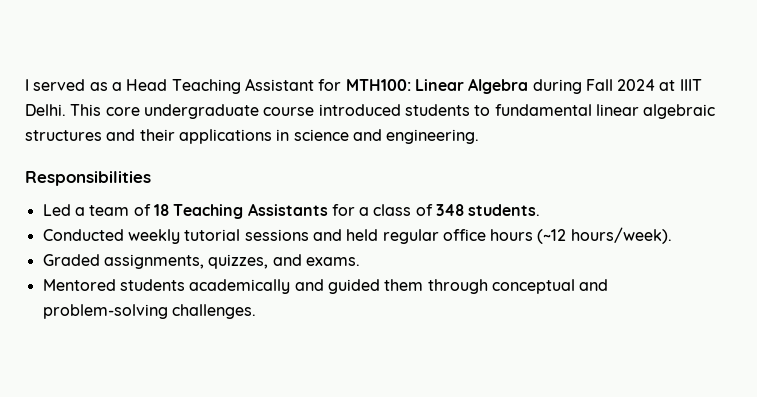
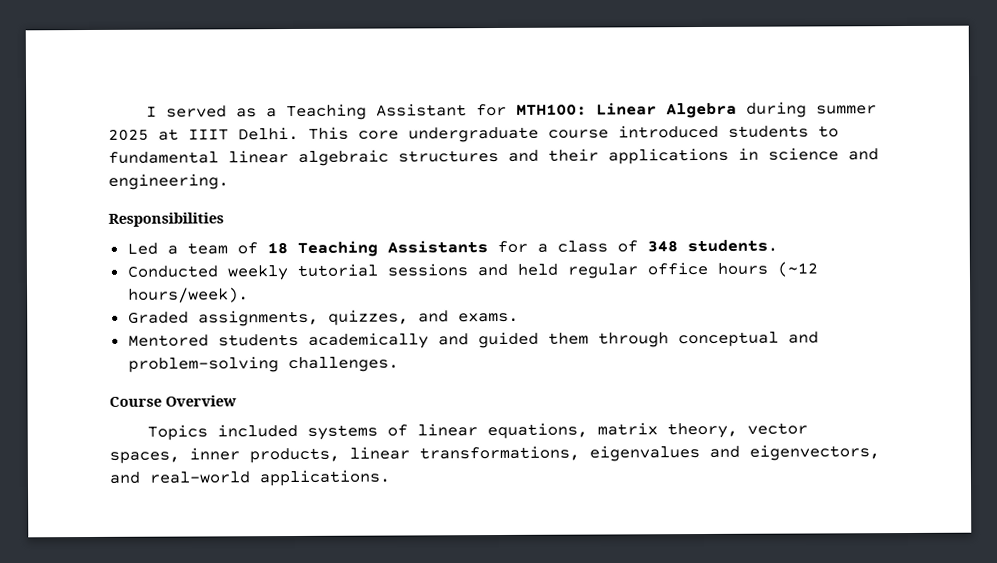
- I served as a Head Teaching Assistant for MTH100: Linear Algebra during Fall 2024 at IIIT Delhi.
+ I served as a Teaching Assistant for MTH100: Linear Algebra during summer 2025 at IIIT Delhi.
+ Course Overview
+ Topics included systems of linear equations, matrix theory, vector spaces, inner products, linear transformations, eigenvalues and eigenvectors, and real-world applications.

